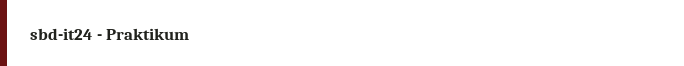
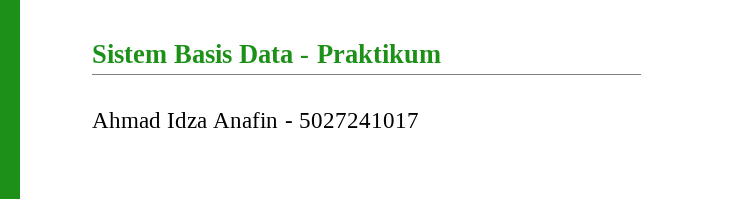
- sbd-it24 - Praktikum
+ Sistem Basis Data - Praktikum
+ Ahmad Idza Anafin - 5027241017

